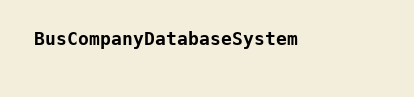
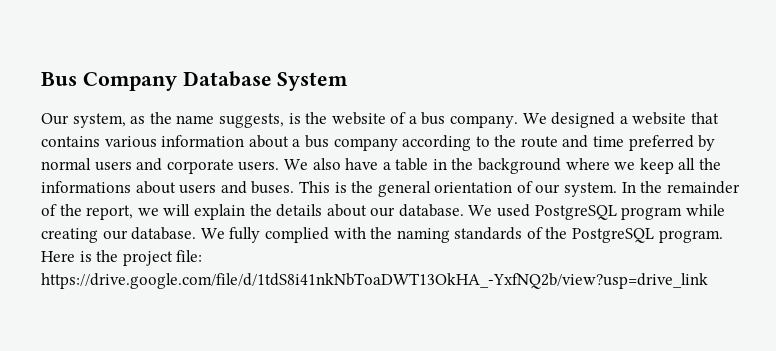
- BusCompanyDatabaseSystem
+ Bus Company Database System
+ Our system, as the name suggests, is the website of a bus company. We designed a website that contains various information about a bus company according to the route and time preferred by normal users and corporate users. We also have a table in the background where we keep all the informations about users and buses. This is the general orientation of our system. In the remainder of the report, we will explain the details about our database. We used PostgreSQL program while creating our database. We fully complied with the naming standards of the PostgreSQL program. Here is the project file: https://drive.google.com/file/d/1tdS8i41nkNbToaDWT13OkHA_-YxfNQ2b/view?usp=drive_link

